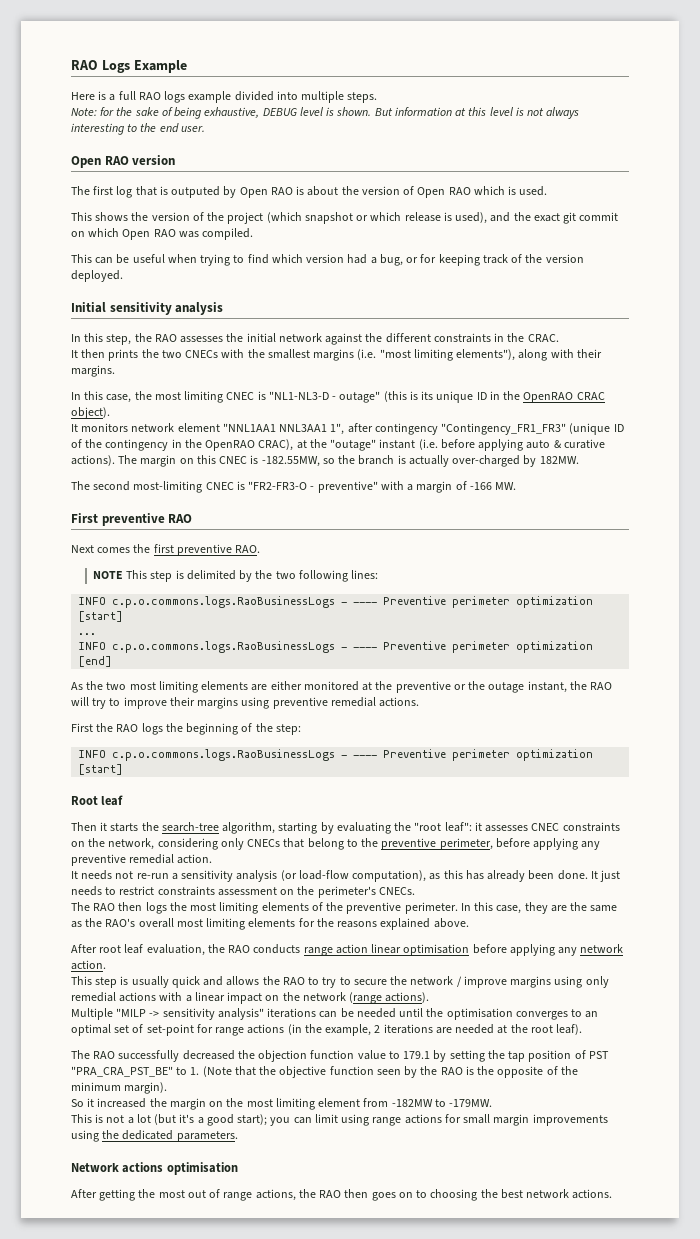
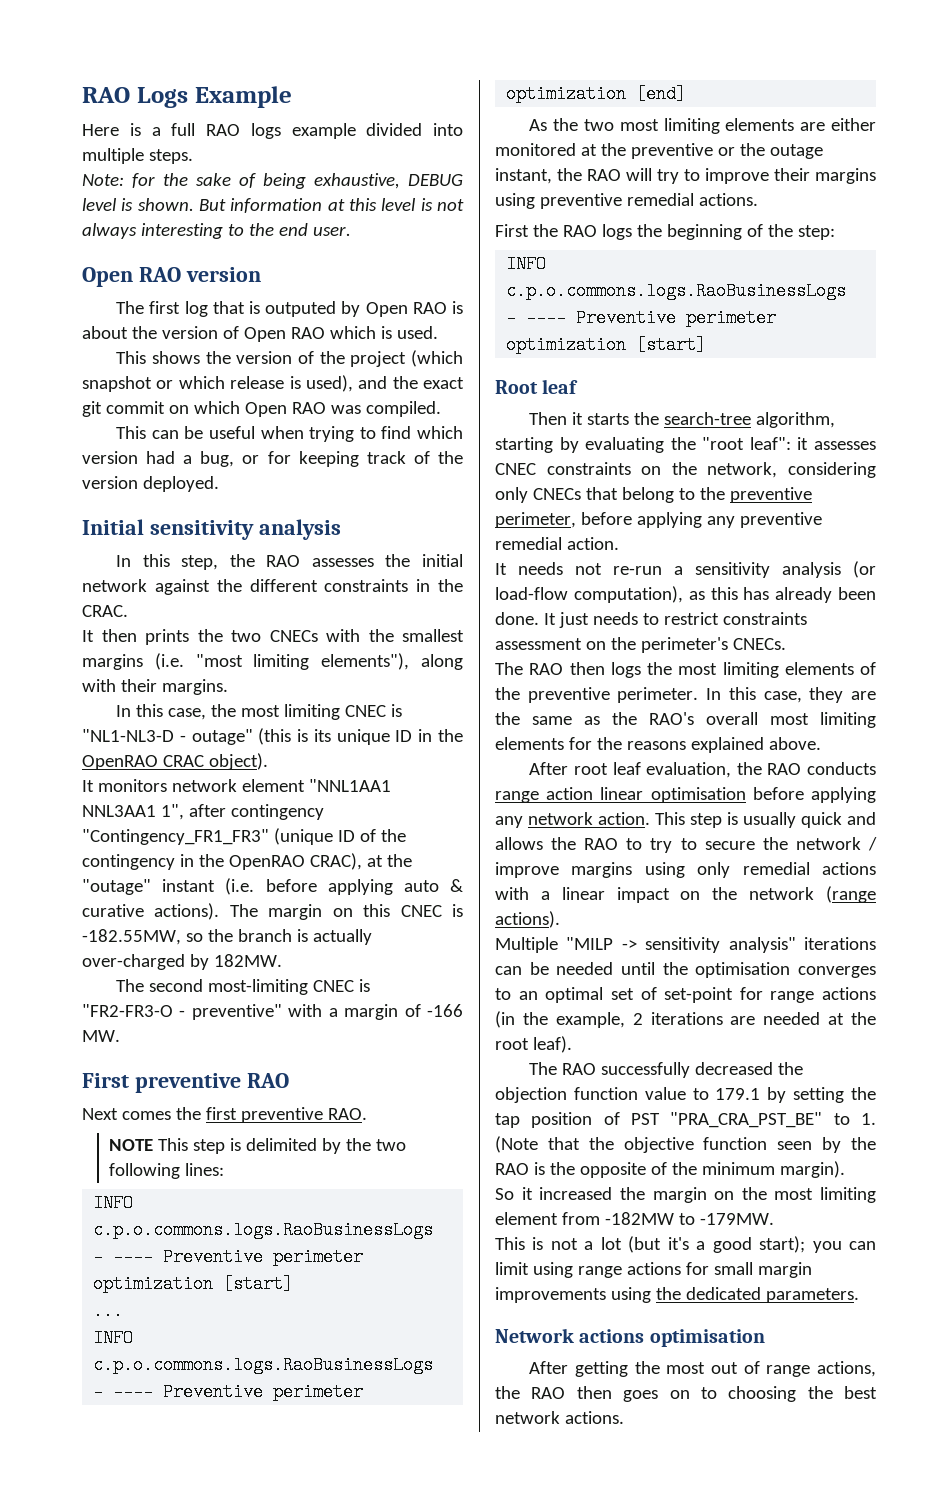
- After root leaf evaluation, the RAO conducts range action linear optimisation before applying any network action.
- This step is usually quick and allows the RAO to try to secure the network / improve margins using only remedial actions with a linear impact on the network (range actions).
+ After root leaf evaluation, the RAO conducts range action linear optimisation before applying any network action. This step is usually quick and allows the RAO to try to secure the network / improve margins using only remedial actions with a linear impact on the network (range actions).

